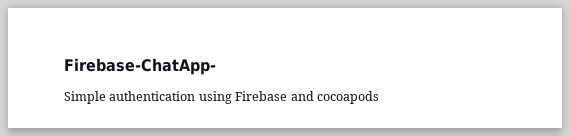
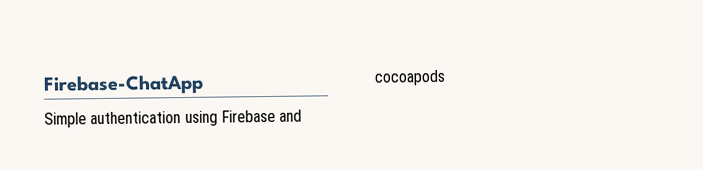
- Firebase-ChatApp-
+ Firebase-ChatApp

